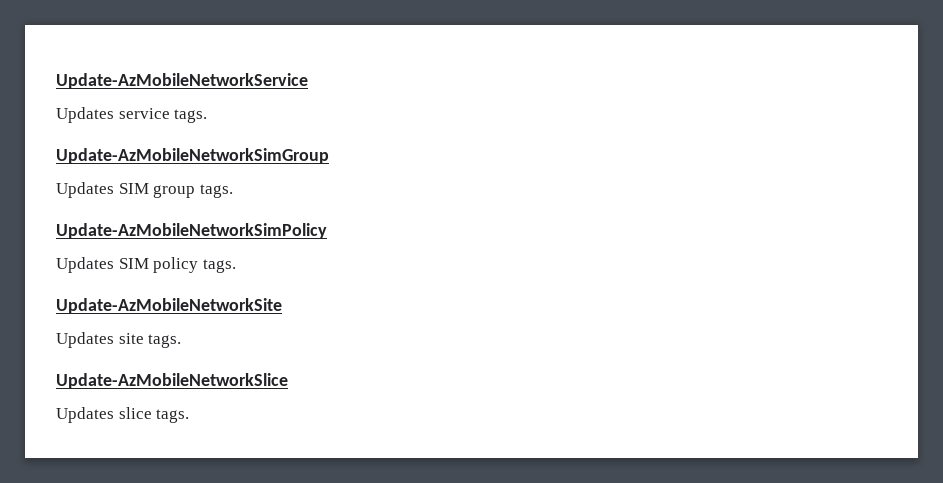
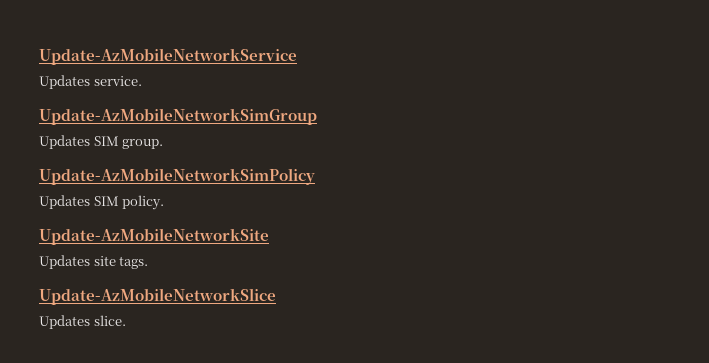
- Updates service tags.
+ Updates service.
- Updates SIM group tags.
+ Updates SIM group.
- Updates SIM policy tags.
+ Updates SIM policy.
- Updates slice tags.
+ Updates slice.

